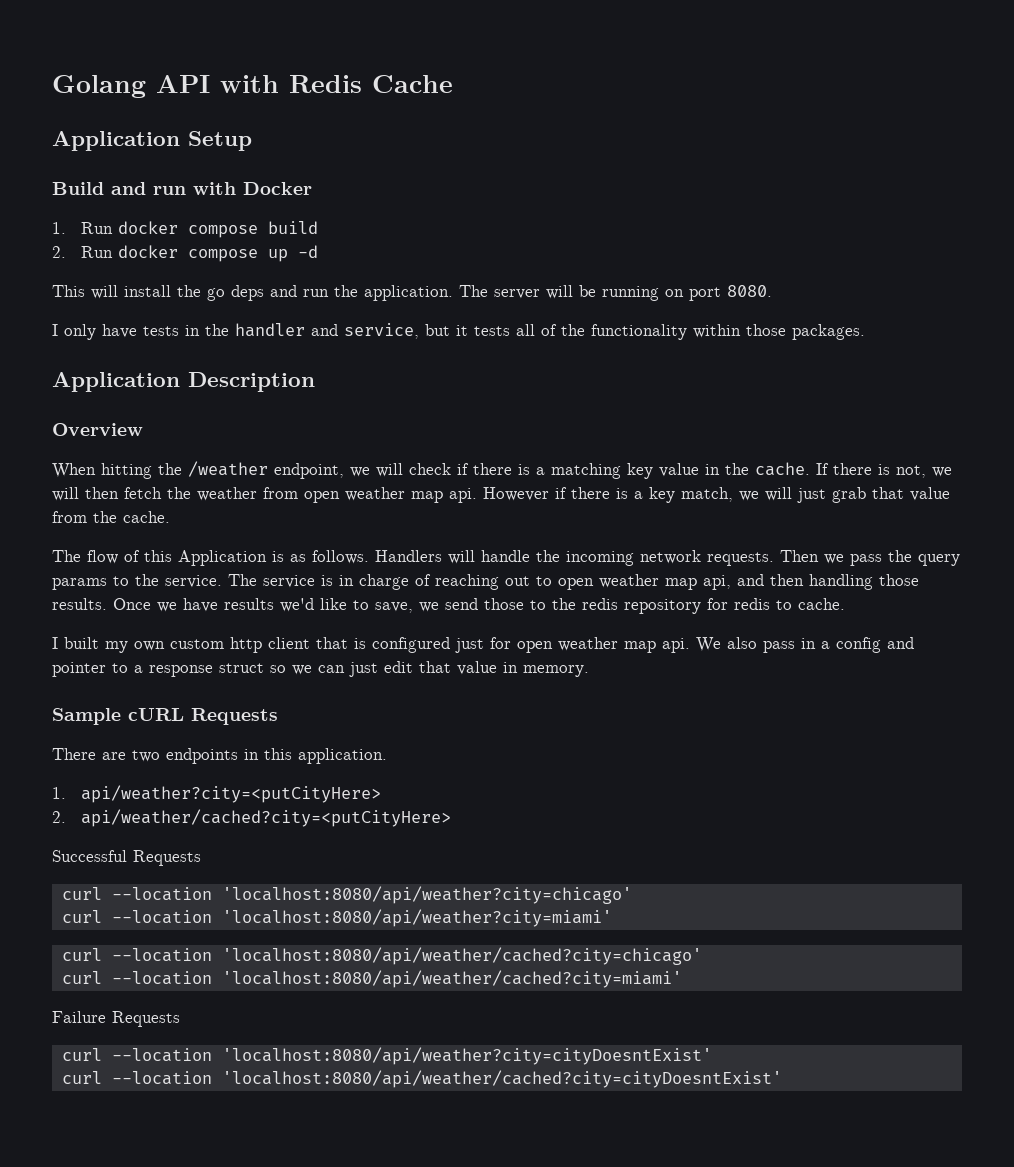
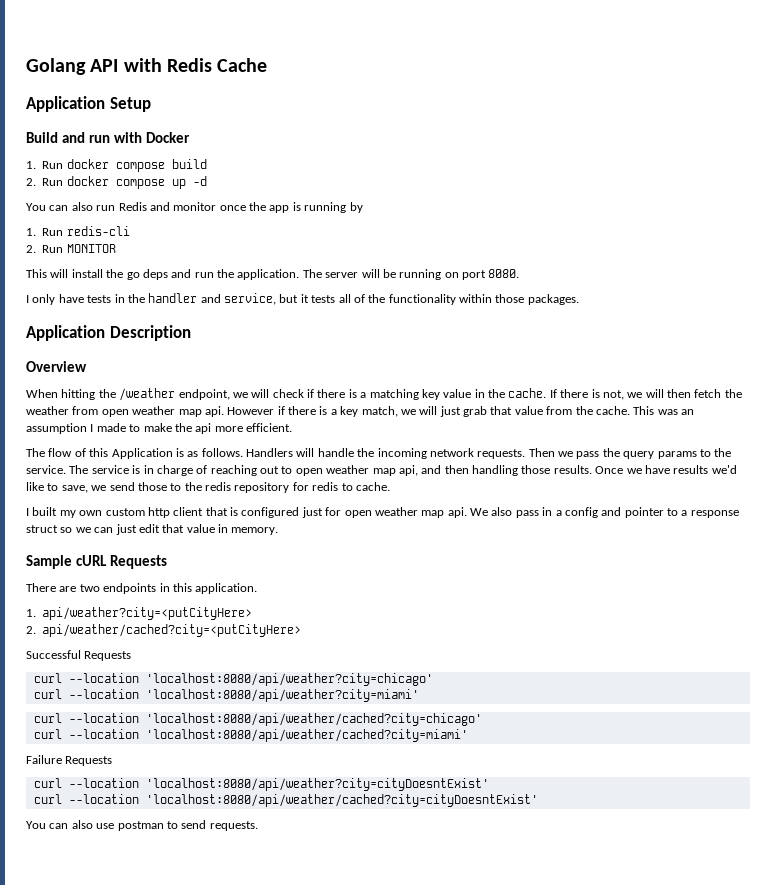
+ You can also run Redis and monitor once the app is running by
+ 1. Run redis-cli
+ 2. Run MONITOR
+ This was an assumption I made to make the api more efficient.
+ You can also use postman to send requests.

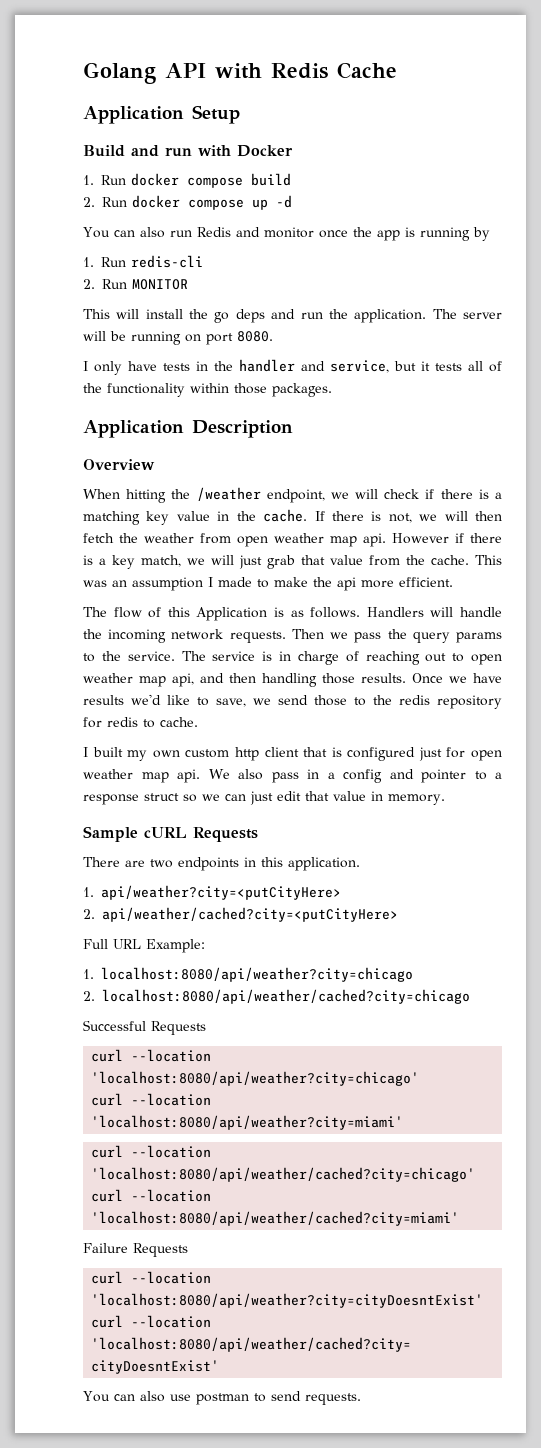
+ Full URL Example:
+ 1. localhost:8080/api/weather?city=chicago
+ 2. localhost:8080/api/weather/cached?city=chicago

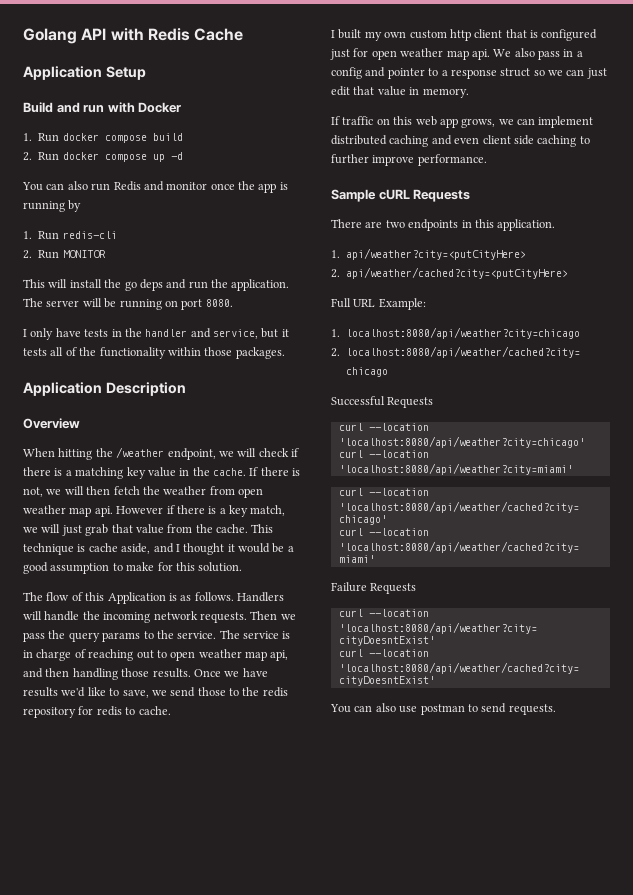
- This was an assumption I made to make the api more efficient.
+ This technique is cache aside, and I thought it would be a good assumption to make for this solution.
+ If traffic on this web app grows, we can implement distributed caching and even client side caching to further improve performance.

